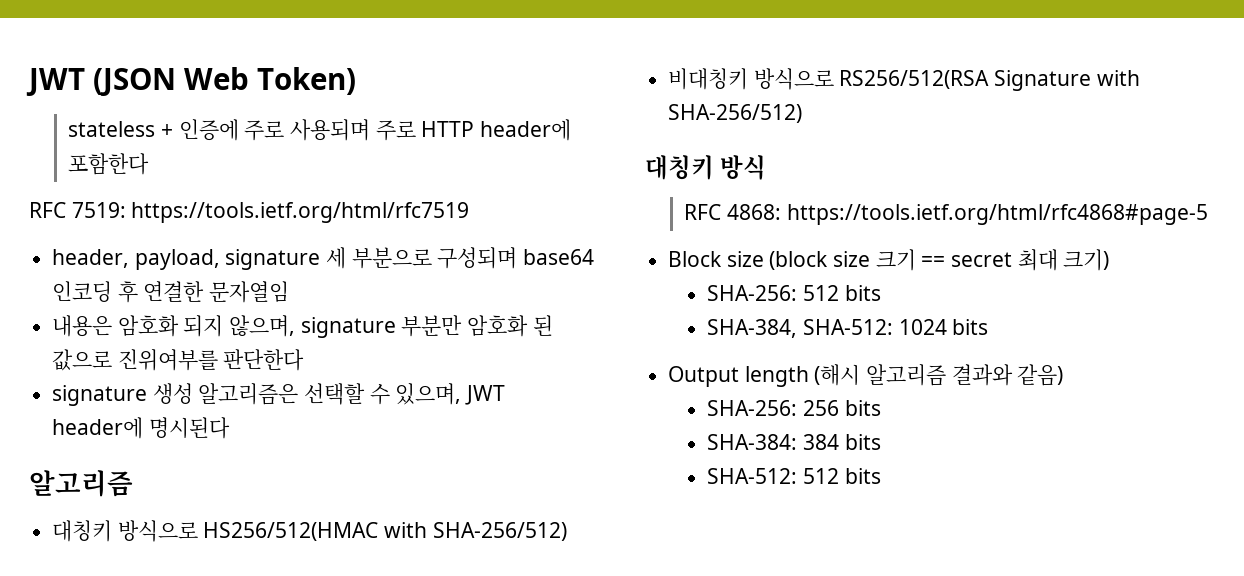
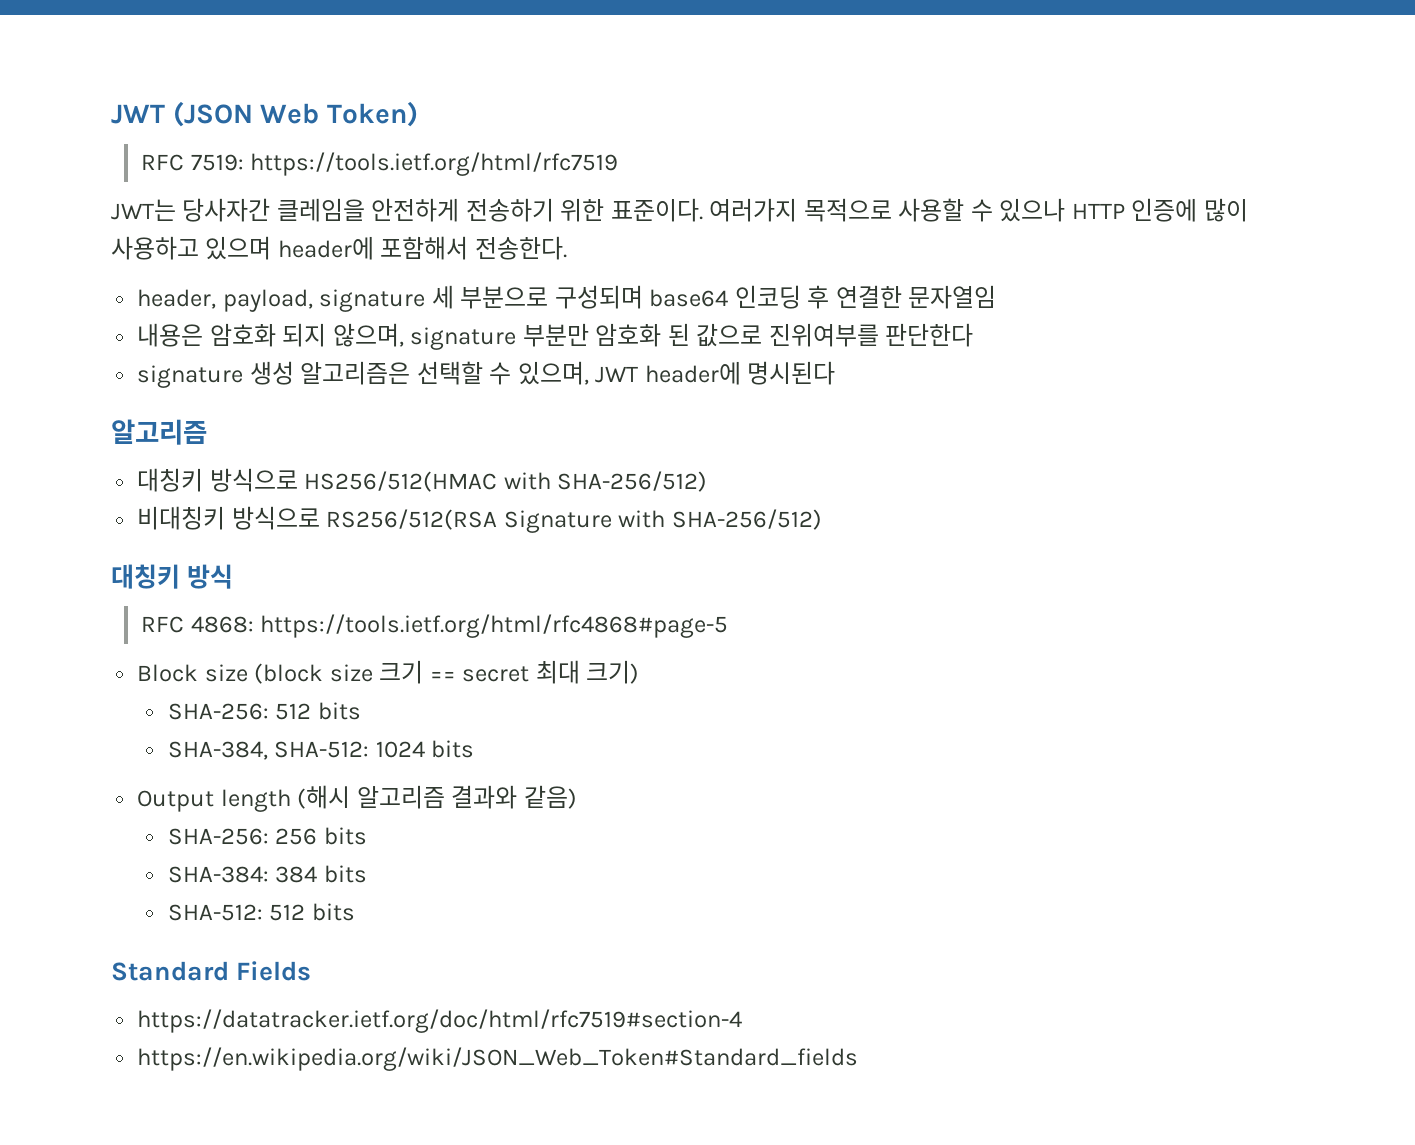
- stateless + 인증에 주로 사용되며 주로 HTTP header에 포함한다
  RFC 7519: https://tools.ietf.org/html/rfc7519
+ JWT는 당사자간 클레임을 안전하게 전송하기 위한 표준이다. 여러가지 목적으로 사용할 수 있으나 HTTP 인증에 많이 사용하고 있으며 header에 포함해서 전송한다.
+ Standard Fields
+ https://datatracker.ietf.org/doc/html/rfc7519#section-4
+ https://en.wikipedia.org/wiki/JSON_Web_Token#Standard_fields

